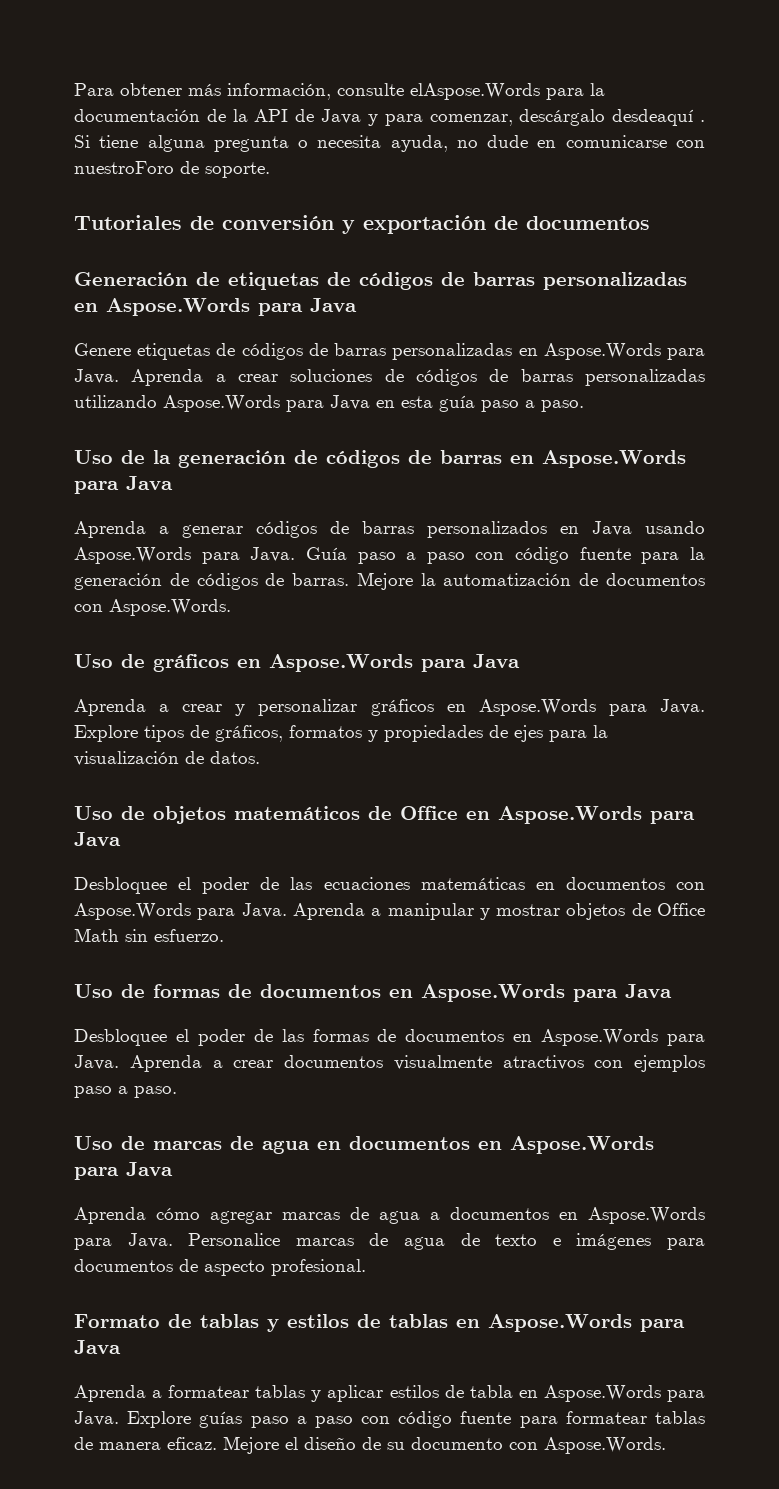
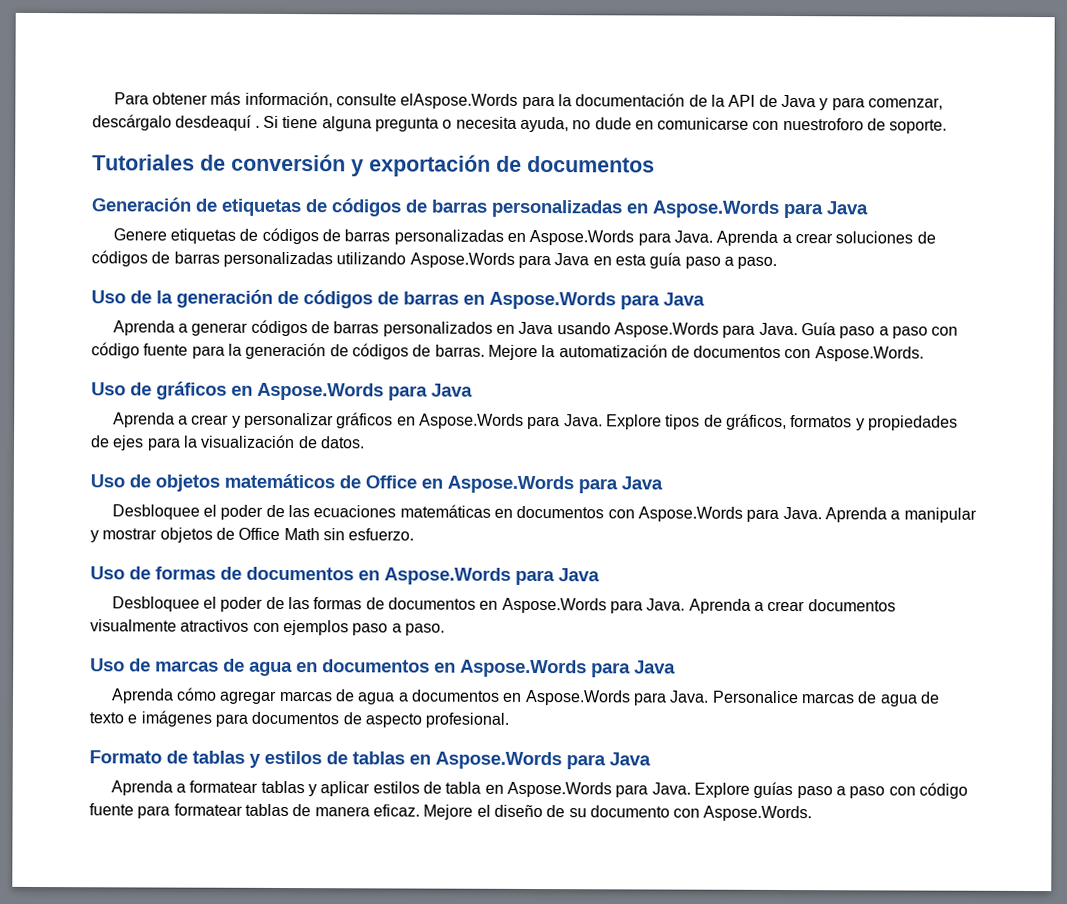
- Si tiene alguna pregunta o necesita ayuda, no dude en comunicarse con nuestroForo de soporte.
+ Si tiene alguna pregunta o necesita ayuda, no dude en comunicarse con nuestroforo de soporte.

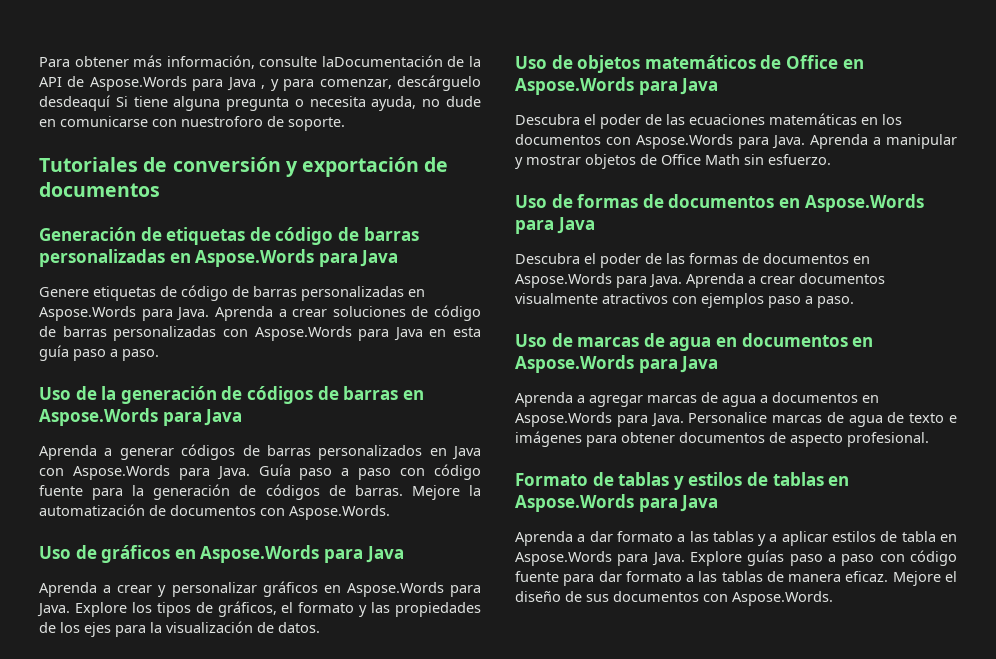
- Para obtener más información, consulte elAspose.Words para la documentación de la API de Java y para comenzar, descárgalo desdeaquí . Si tiene alguna pregunta o necesita ayuda, no dude en comunicarse con nuestroforo de soporte.
+ Para obtener más información, consulte laDocumentación de la API de Aspose.Words para Java , y para comenzar, descárguelo desdeaquí Si tiene alguna pregunta o necesita ayuda, no dude en comunicarse con nuestroforo de soporte.
- Generación de etiquetas de códigos de barras personalizadas en Aspose.Words para Java
+ Generación de etiquetas de código de barras personalizadas en Aspose.Words para Java
- Genere etiquetas de códigos de barras personalizadas en Aspose.Words para Java.
+ Genere etiquetas de código de barras personalizadas en Aspose.Words para Java.
- Aprenda a crear soluciones de códigos de barras personalizadas utilizando Aspose.Words para Java en esta guía paso a paso.
+ Aprenda a crear soluciones de código de barras personalizadas con Aspose.Words para Java en esta guía paso a paso.
- Aprenda a generar códigos de barras personalizados en Java usando Aspose.Words para Java.
+ Aprenda a generar códigos de barras personalizados en Java con Aspose.Words para Java.
- Explore tipos de gráficos, formatos y propiedades de ejes para la visualización de datos.
+ Explore los tipos de gráficos, el formato y las propiedades de los ejes para la visualización de datos.
- Desbloquee el poder de las ecuaciones matemáticas en documentos con Aspose.Words para Java.
+ Descubra el poder de las ecuaciones matemáticas en los documentos con Aspose.Words para Java.
- Desbloquee el poder de las formas de documentos en Aspose.Words para Java.
+ Descubra el poder de las formas de documentos en Aspose.Words para Java.
- Aprenda cómo agregar marcas de agua a documentos en Aspose.Words para Java.
+ Aprenda a agregar marcas de agua a documentos en Aspose.Words para Java.
- Personalice marcas de agua de texto e imágenes para documentos de aspecto profesional.
+ Personalice marcas de agua de texto e imágenes para obtener documentos de aspecto profesional.
- Aprenda a formatear tablas y aplicar estilos de tabla en Aspose.Words para Java.
+ Aprenda a dar formato a las tablas y a aplicar estilos de tabla en Aspose.Words para Java.
- Explore guías paso a paso con código fuente para formatear tablas de manera eficaz.
+ Explore guías paso a paso con código fuente para dar formato a las tablas de manera eficaz.
- Mejore el diseño de su documento con Aspose.Words.
+ Mejore el diseño de sus documentos con Aspose.Words.

